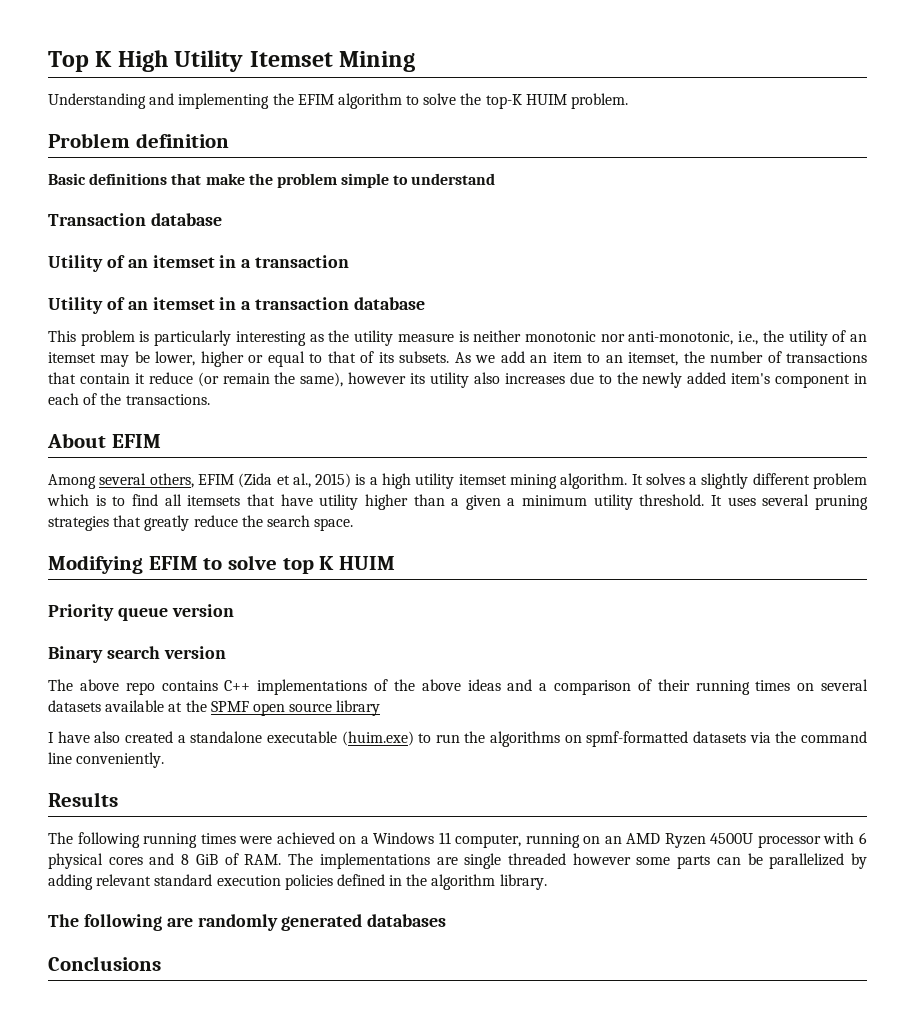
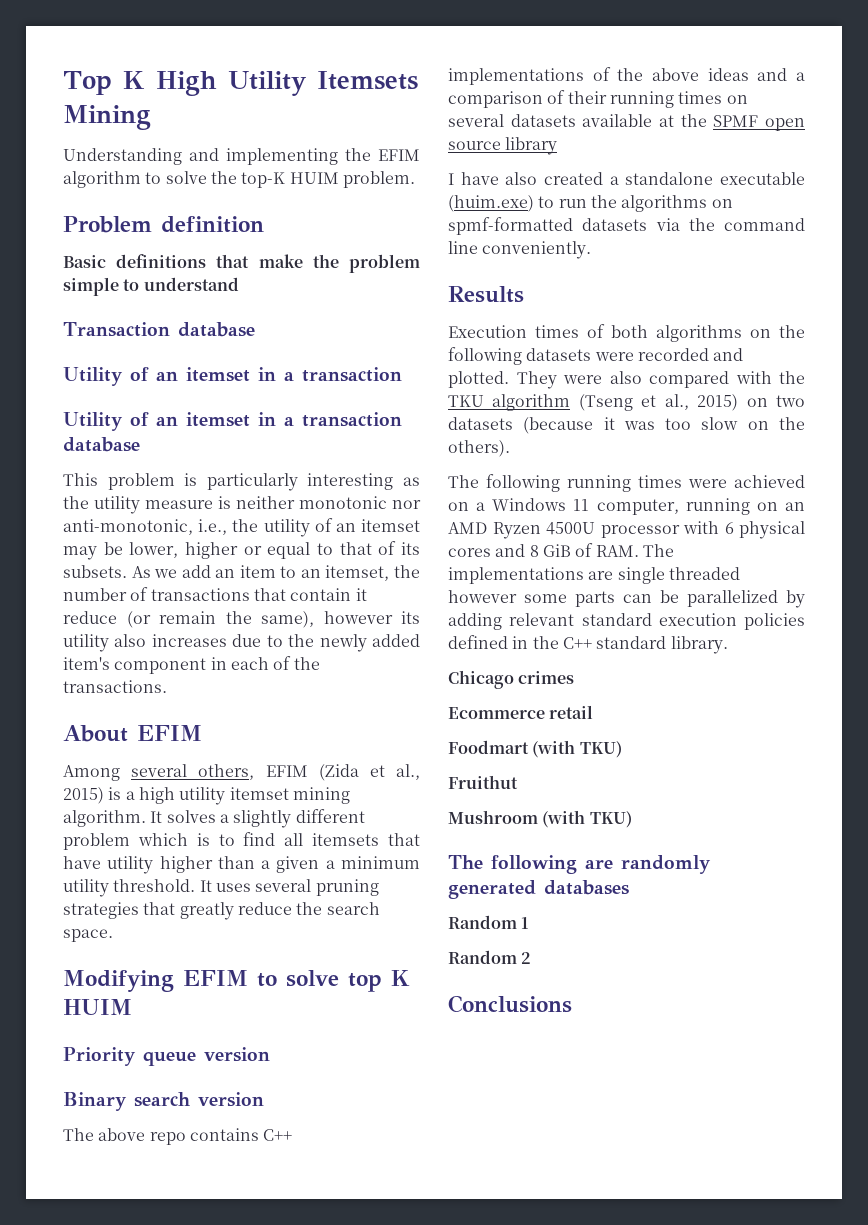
- Top K High Utility Itemset Mining
+ Top K High Utility Itemsets Mining
+ Execution times of both algorithms on the following datasets were recorded and plotted. They were also compared with the TKU algorithm (Tseng et al., 2015) on two datasets (because it was too slow on the others).
- The following running times were achieved on a Windows 11 computer, running on an AMD Ryzen 4500U processor with 6 physical cores and 8 GiB of RAM. The implementations are single threaded however some parts can be parallelized by adding relevant standard execution policies defined in the algorithm library.
+ The following running times were achieved on a Windows 11 computer, running on an AMD Ryzen 4500U processor with 6 physical cores and 8 GiB of RAM. The implementations are single threaded however some parts can be parallelized by adding relevant standard execution policies defined in the C++ standard library.
+ Chicago crimes
+ Ecommerce retail
+ Foodmart (with TKU)
+ Fruithut
+ Mushroom (with TKU)
+ Random 1
+ Random 2

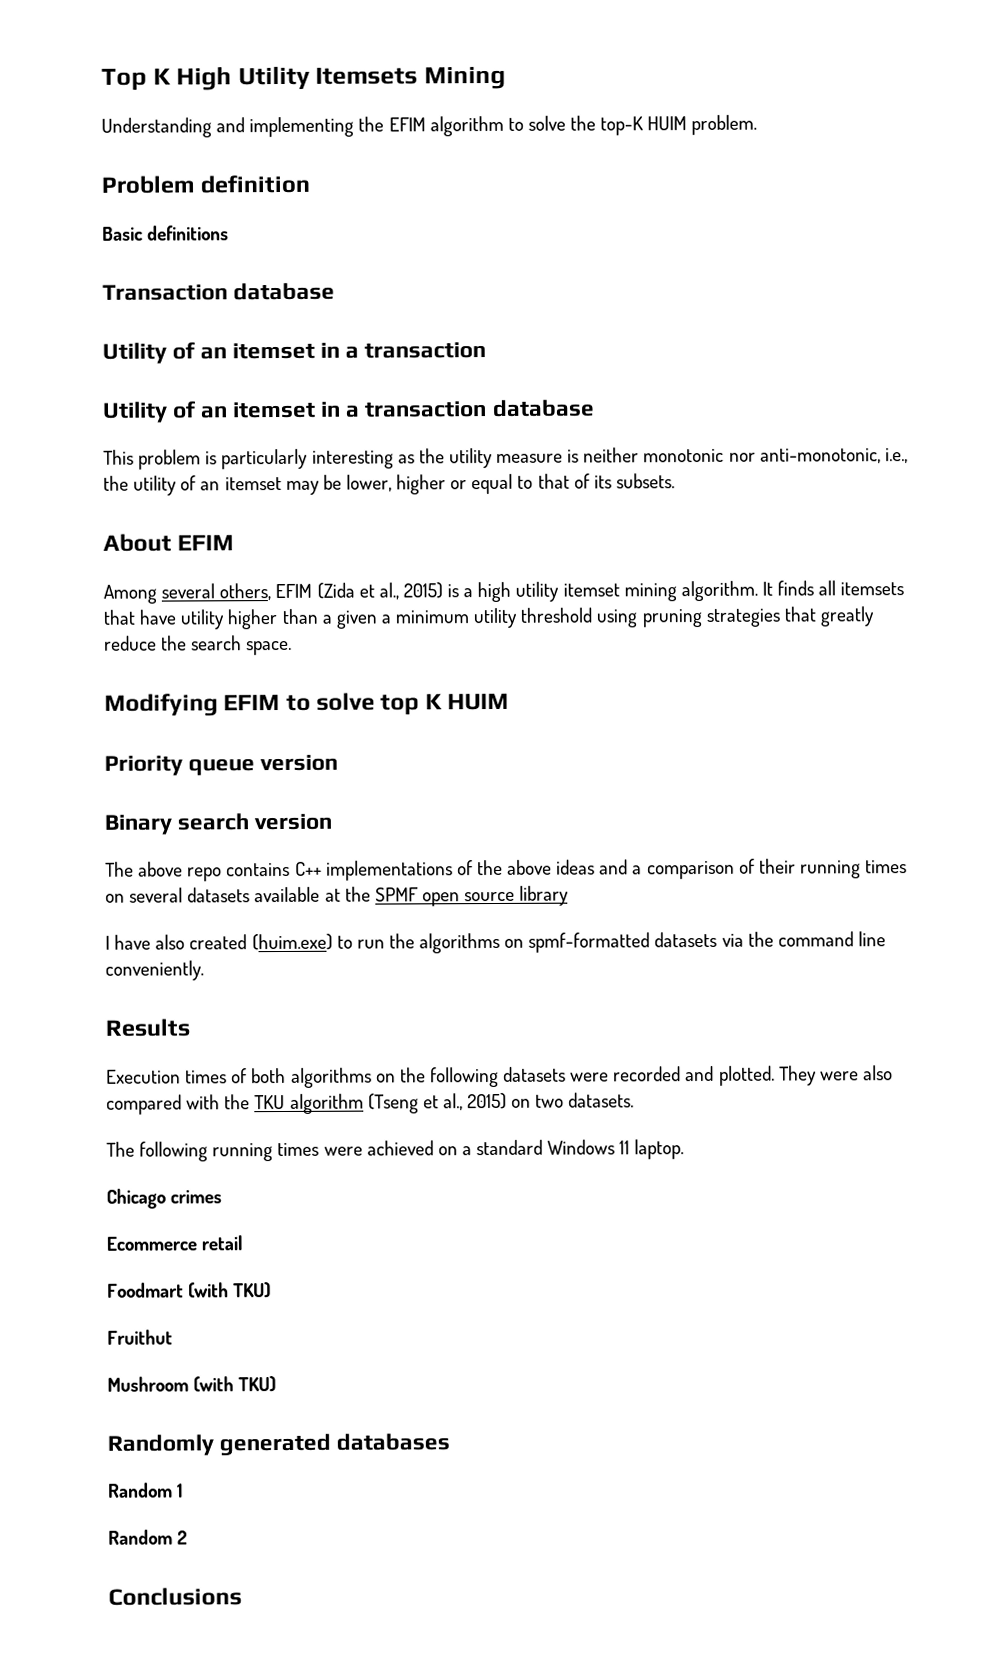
- Basic definitions that make the problem simple to understand
+ Basic definitions
- As we add an item to an itemset, the number of transactions that contain it reduce (or remain the same), however its utility also increases due to the newly added item's component in each of the transactions.
- It solves a slightly different problem which is to find all itemsets that have utility higher than a given a minimum utility threshold. It uses several pruning strategies that greatly reduce the search space.
+ It finds all itemsets that have utility higher than a given a minimum utility threshold using pruning strategies that greatly reduce the search space.
- I have also created a standalone executable (huim.exe) to run the algorithms on spmf-formatted datasets via the command line conveniently.
+ I have also created (huim.exe) to run the algorithms on spmf-formatted datasets via the command line conveniently.
- They were also compared with the TKU algorithm (Tseng et al., 2015) on two datasets (because it was too slow on the others).
+ They were also compared with the TKU algorithm (Tseng et al., 2015) on two datasets.
- The following running times were achieved on a Windows 11 computer, running on an AMD Ryzen 4500U processor with 6 physical cores and 8 GiB of RAM. The implementations are single threaded however some parts can be parallelized by adding relevant standard execution policies defined in the C++ standard library.
+ The following running times were achieved on a standard Windows 11 laptop.
- The following are randomly generated databases
+ Randomly generated databases

